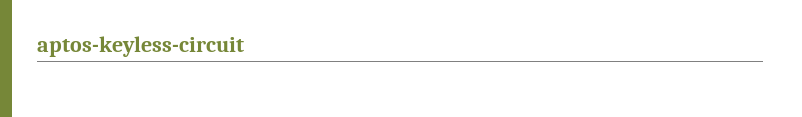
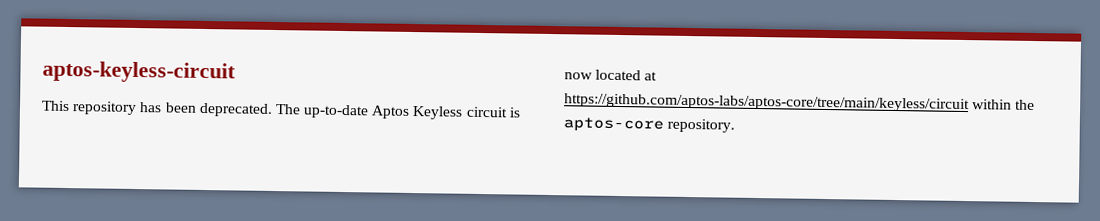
+ This repository has been deprecated. The up-to-date Aptos Keyless circuit is now located at https://github.com/aptos-labs/aptos-core/tree/main/keyless/circuit within the aptos-core repository.

